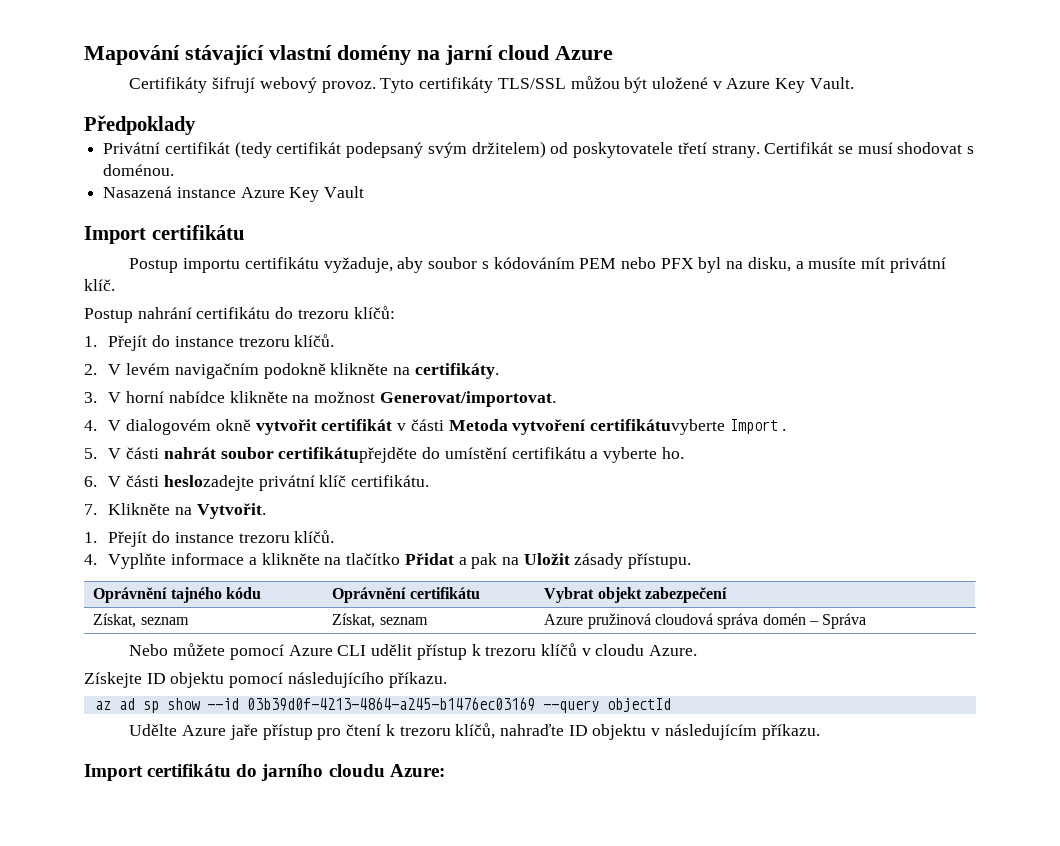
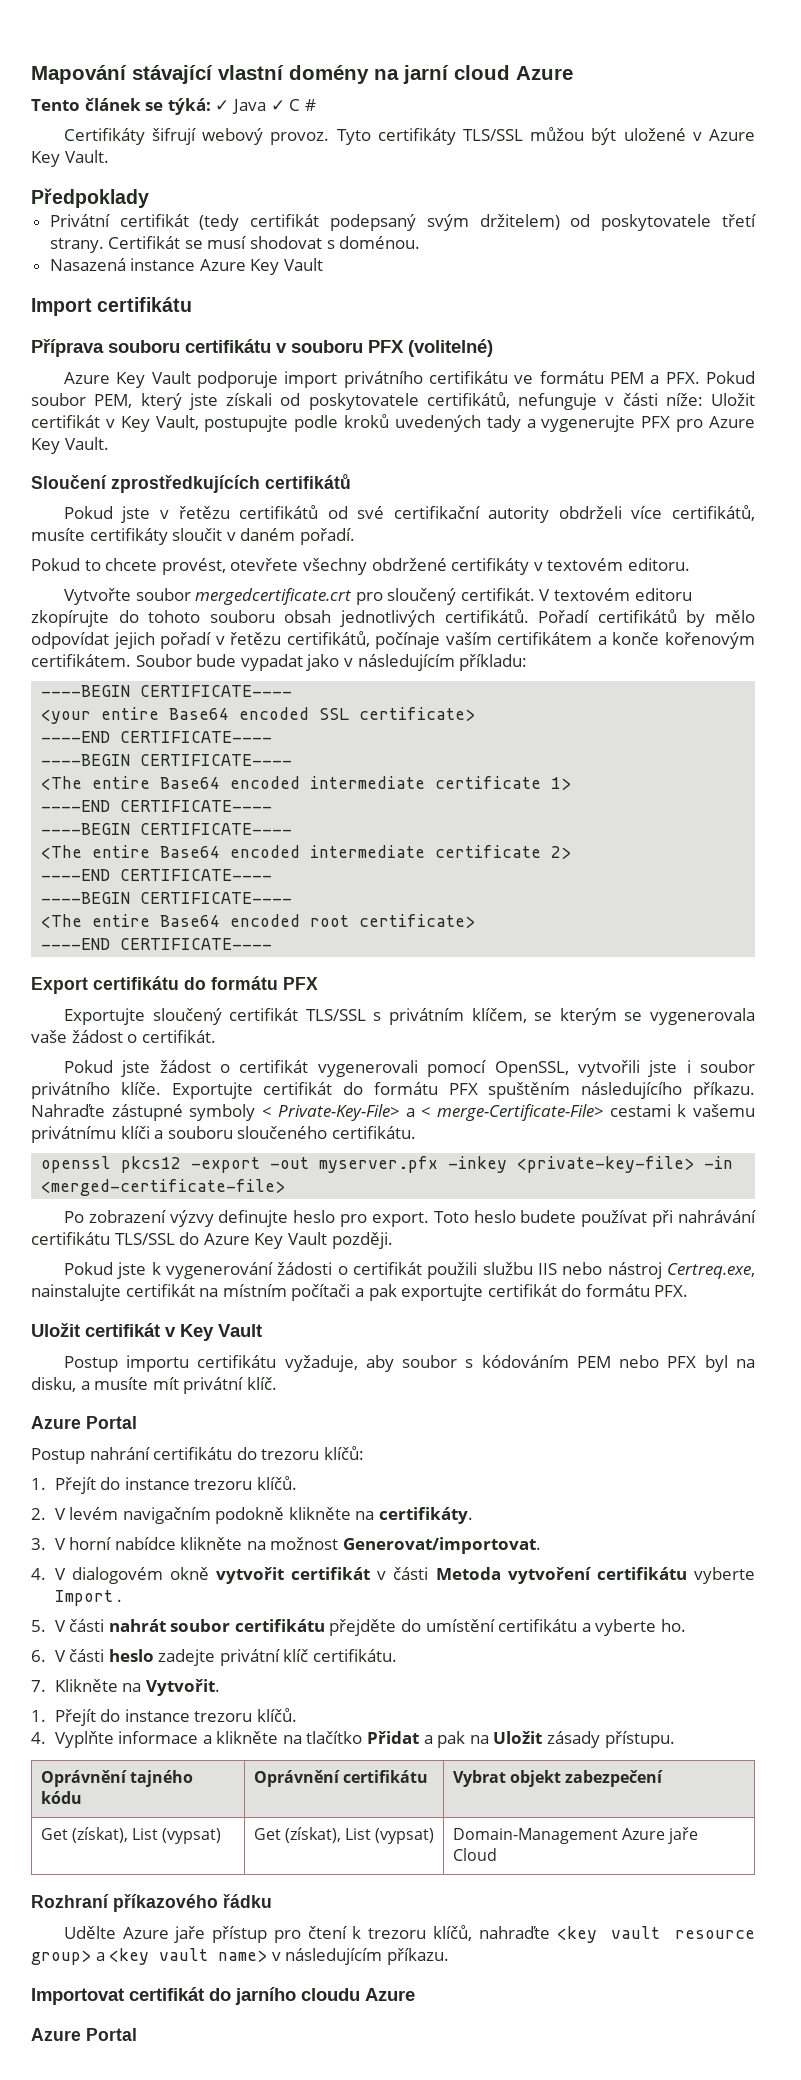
+ Tento článek se týká: ✓ Java ✓ C #
+ Příprava souboru certifikátu v souboru PFX (volitelné)
+ Azure Key Vault podporuje import privátního certifikátu ve formátu PEM a PFX. Pokud soubor PEM, který jste získali od poskytovatele certifikátů, nefunguje v části níže: Uložit certifikát v Key Vault, postupujte podle kroků uvedených tady a vygenerujte PFX pro Azure Key Vault.
+ Sloučení zprostředkujících certifikátů
+ Pokud jste v řetězu certifikátů od své certifikační autority obdrželi více certifikátů, musíte certifikáty sloučit v daném pořadí.
+ Pokud to chcete provést, otevřete všechny obdržené certifikáty v textovém editoru.
+ Vytvořte soubor mergedcertificate.crt pro sloučený certifikát. V textovém editoru zkopírujte do tohoto souboru obsah jednotlivých certifikátů. Pořadí certifikátů by mělo odpovídat jejich pořadí v řetězu certifikátů, počínaje vaším certifikátem a konče kořenovým certifikátem. Soubor bude vypadat jako v následujícím příkladu:
+ ----BEGIN CERTIFICATE----
+ <your entire Base64 encoded SSL certificate>
+ ----END CERTIFICATE----
+ ----BEGIN CERTIFICATE----
+ <The entire Base64 encoded intermediate certificate 1>
+ ----END CERTIFICATE----
+ ----BEGIN CERTIFICATE----
+ <The entire Base64 encoded intermediate certificate 2>
+ ----END CERTIFICATE----
+ ----BEGIN CERTIFICATE----
+ <The entire Base64 encoded root certificate>
+ ----END CERTIFICATE----
+ Export certifikátu do formátu PFX
+ Exportujte sloučený certifikát TLS/SSL s privátním klíčem, se kterým se vygenerovala vaše žádost o certifikát.
+ Pokud jste žádost o certifikát vygenerovali pomocí OpenSSL, vytvořili jste i soubor privátního klíče. Exportujte certifikát do formátu PFX spuštěním následujícího příkazu. Nahraďte zástupné symboly < Private-Key-File> a < merge-Certificate-File> cestami k vašemu privátnímu klíči a souboru sloučeného certifikátu.
+ openssl pkcs12 -export -out myserver.pfx -inkey <private-key-file> -in <merged-certificate-file>
+ Po zobrazení výzvy definujte heslo pro export. Toto heslo budete používat při nahrávání certifikátu TLS/SSL do Azure Key Vault později.
+ Pokud jste k vygenerování žádosti o certifikát použili službu IIS nebo nástroj Certreq.exe, nainstalujte certifikát na místním počítači a pak exportujte certifikát do formátu PFX.
+ Uložit certifikát v Key Vault
  Postup importu certifikátu vyžaduje, aby soubor s kódováním PEM nebo PFX byl na disku, a musíte mít privátní klíč.
+ Azure Portal
- 4. V dialogovém okně vytvořit certifikát v části Metoda vytvoření certifikátuvyberte Import .
+ 4. V dialogovém okně vytvořit certifikát v části Metoda vytvoření certifikátu vyberte Import .
- 5. V části nahrát soubor certifikátupřejděte do umístění certifikátu a vyberte ho.
+ 5. V části nahrát soubor certifikátu přejděte do umístění certifikátu a vyberte ho.
- 6. V části heslozadejte privátní klíč certifikátu.
+ 6. V části heslo zadejte privátní klíč certifikátu.
- Získat, seznam | Získat, seznam | Azure pružinová cloudová správa domén – Správa
- Nebo můžete pomocí Azure CLI udělit přístup k trezoru klíčů v cloudu Azure.
- Získejte ID objektu pomocí následujícího příkazu.
- az ad sp show --id 03b39d0f-4213-4864-a245-b1476ec03169 --query objectId
+ Get (získat), List (vypsat) | Get (získat), List (vypsat) | Domain-Management Azure jaře Cloud
+ Rozhraní příkazového řádku
- Udělte Azure jaře přístup pro čtení k trezoru klíčů, nahraďte ID objektu v následujícím příkazu.
+ Udělte Azure jaře přístup pro čtení k trezoru klíčů, nahraďte <key vault resource group> a <key vault name> v následujícím příkazu.
- Import certifikátu do jarního cloudu Azure:
+ Importovat certifikát do jarního cloudu Azure
+ Azure Portal

